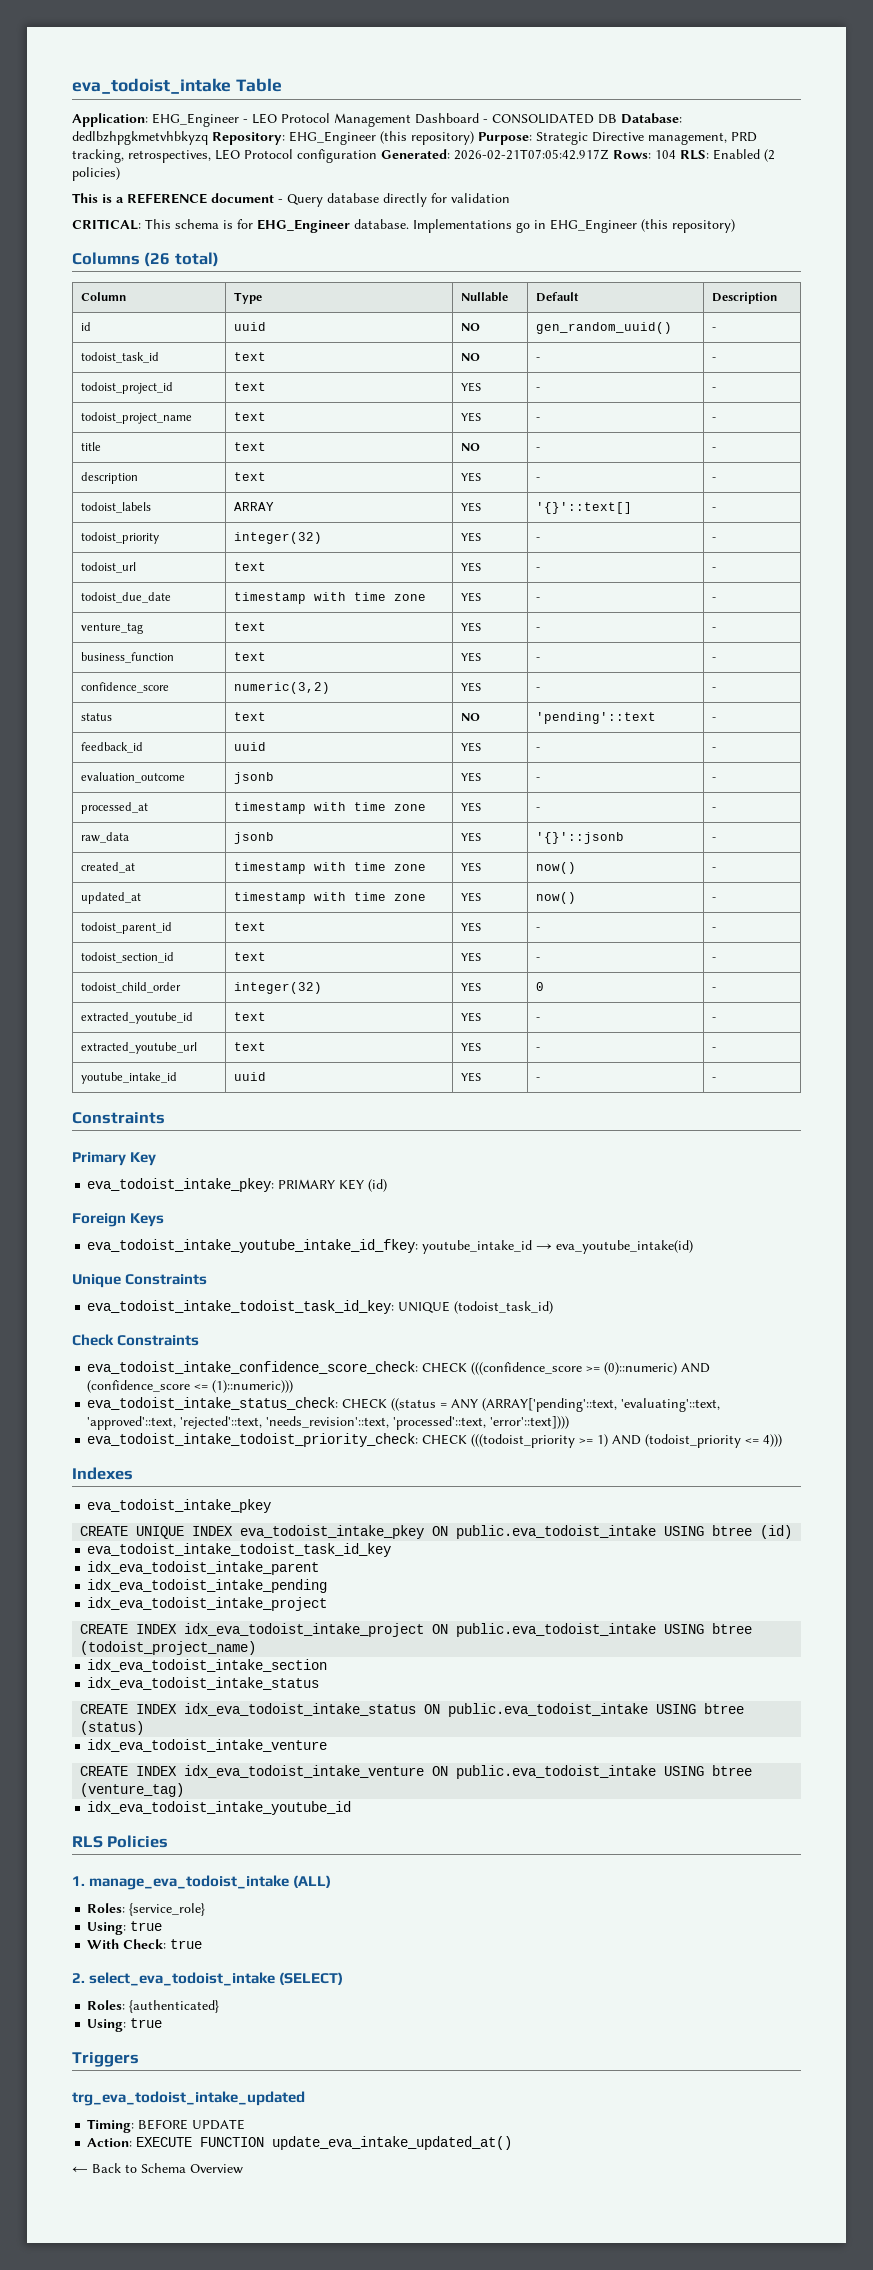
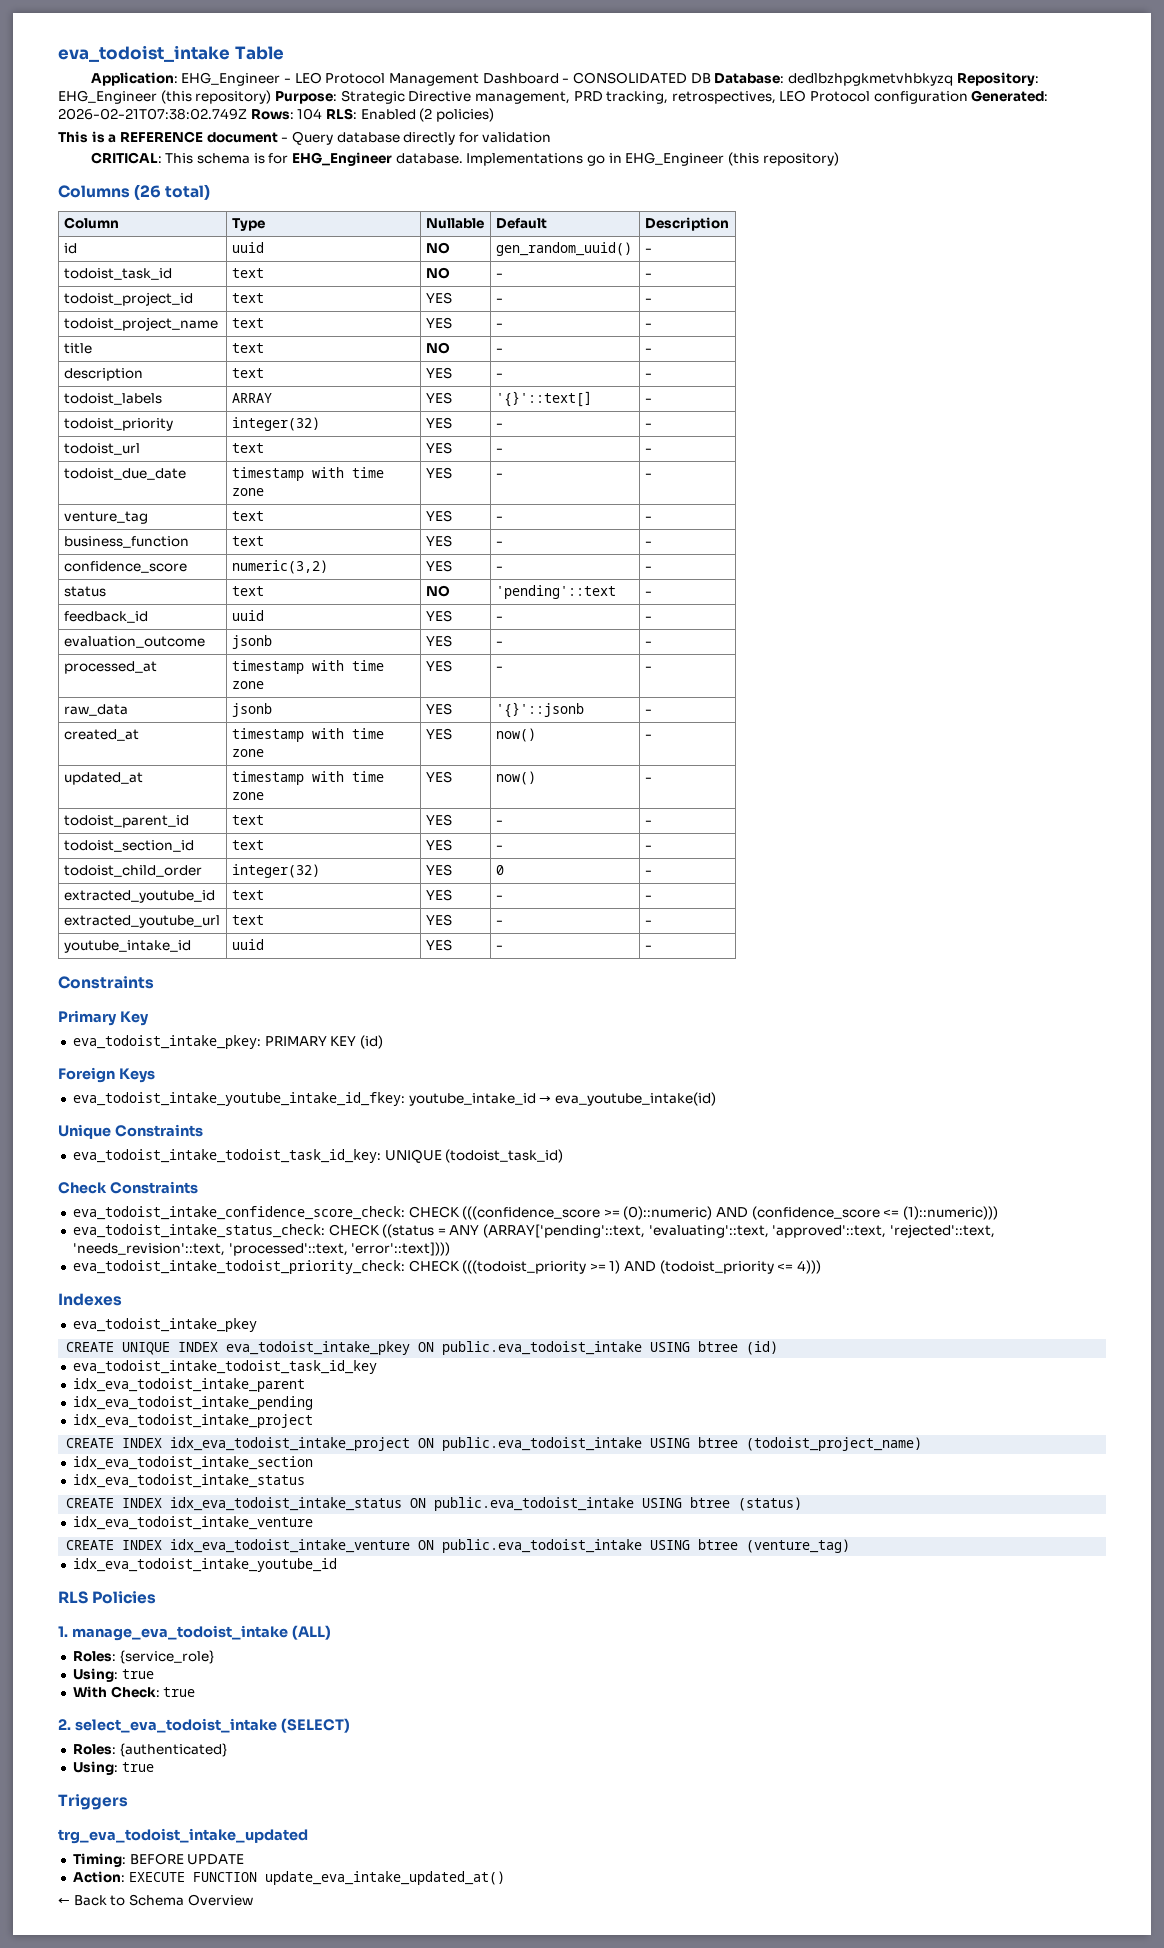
- Application: EHG_Engineer - LEO Protocol Management Dashboard - CONSOLIDATED DB Database: dedlbzhpgkmetvhbkyzq Repository: EHG_Engineer (this repository) Purpose: Strategic Directive management, PRD tracking, retrospectives, LEO Protocol configuration Generated: 2026-02-21T07:05:42.917Z Rows: 104 RLS: Enabled (2 policies)
+ Application: EHG_Engineer - LEO Protocol Management Dashboard - CONSOLIDATED DB Database: dedlbzhpgkmetvhbkyzq Repository: EHG_Engineer (this repository) Purpose: Strategic Directive management, PRD tracking, retrospectives, LEO Protocol configuration Generated: 2026-02-21T07:38:02.749Z Rows: 104 RLS: Enabled (2 policies)

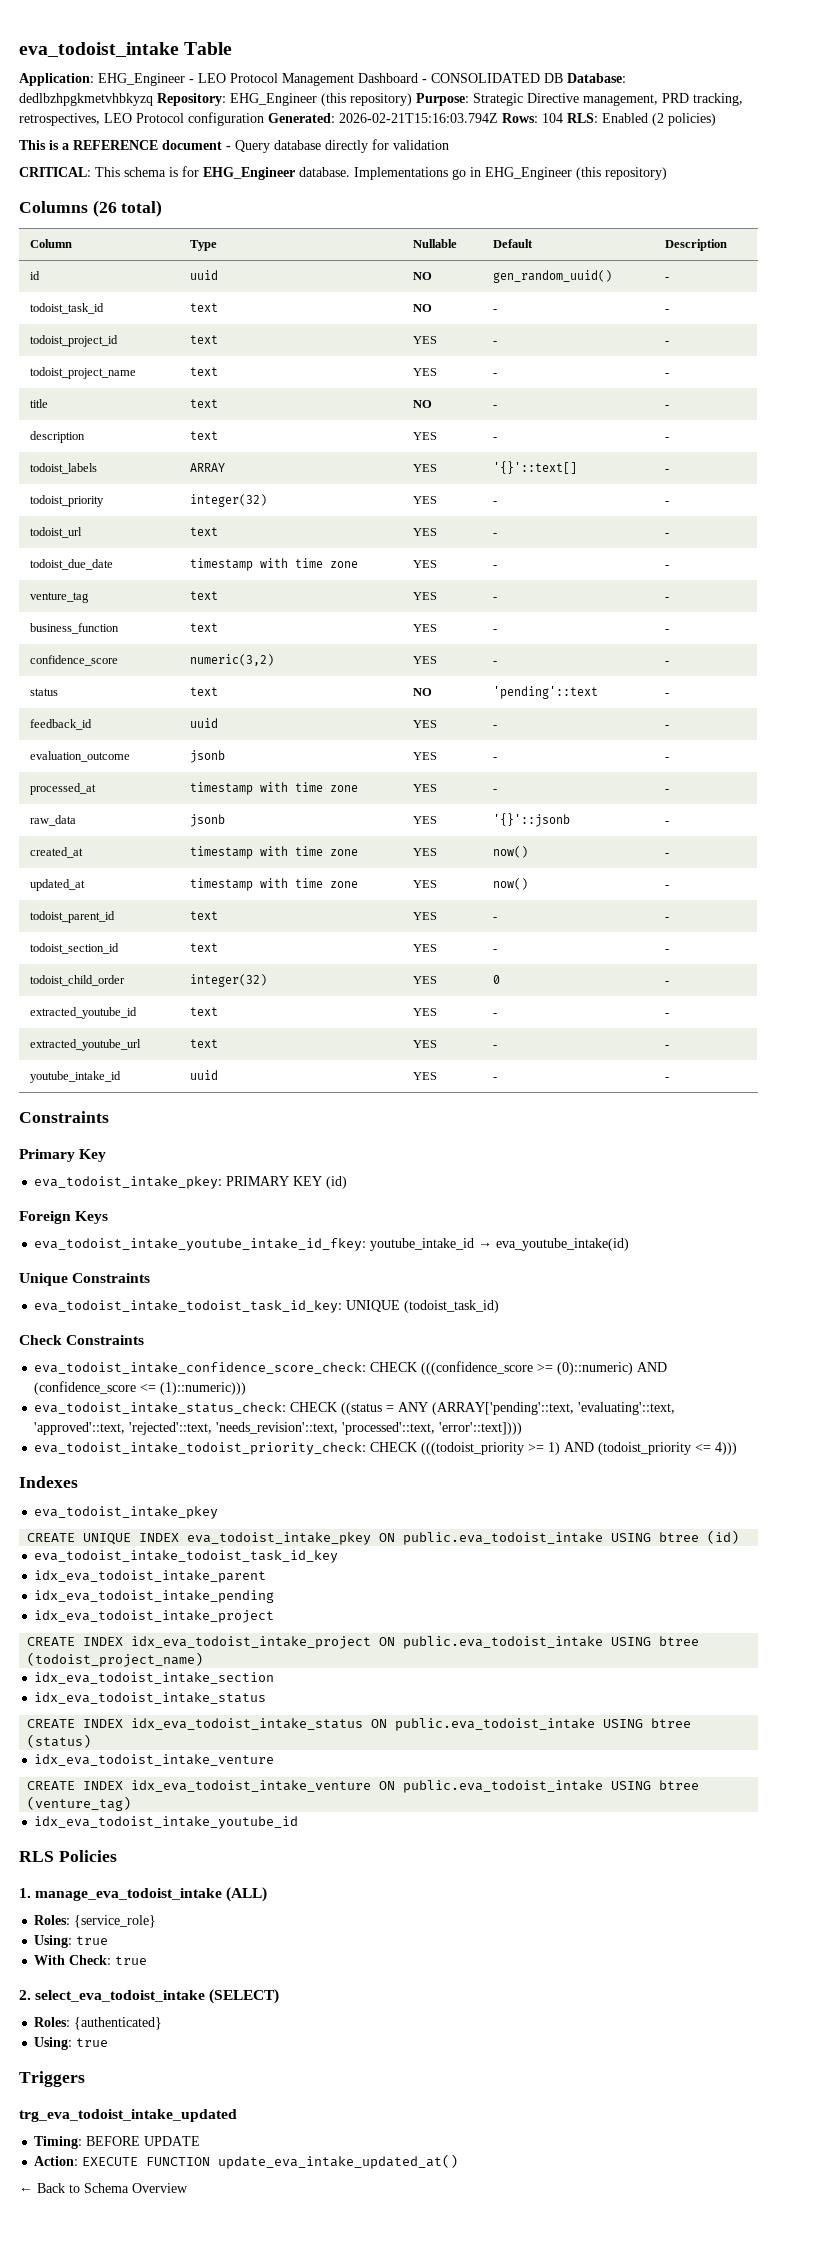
- Application: EHG_Engineer - LEO Protocol Management Dashboard - CONSOLIDATED DB Database: dedlbzhpgkmetvhbkyzq Repository: EHG_Engineer (this repository) Purpose: Strategic Directive management, PRD tracking, retrospectives, LEO Protocol configuration Generated: 2026-02-21T07:38:02.749Z Rows: 104 RLS: Enabled (2 policies)
+ Application: EHG_Engineer - LEO Protocol Management Dashboard - CONSOLIDATED DB Database: dedlbzhpgkmetvhbkyzq Repository: EHG_Engineer (this repository) Purpose: Strategic Directive management, PRD tracking, retrospectives, LEO Protocol configuration Generated: 2026-02-21T15:16:03.794Z Rows: 104 RLS: Enabled (2 policies)

